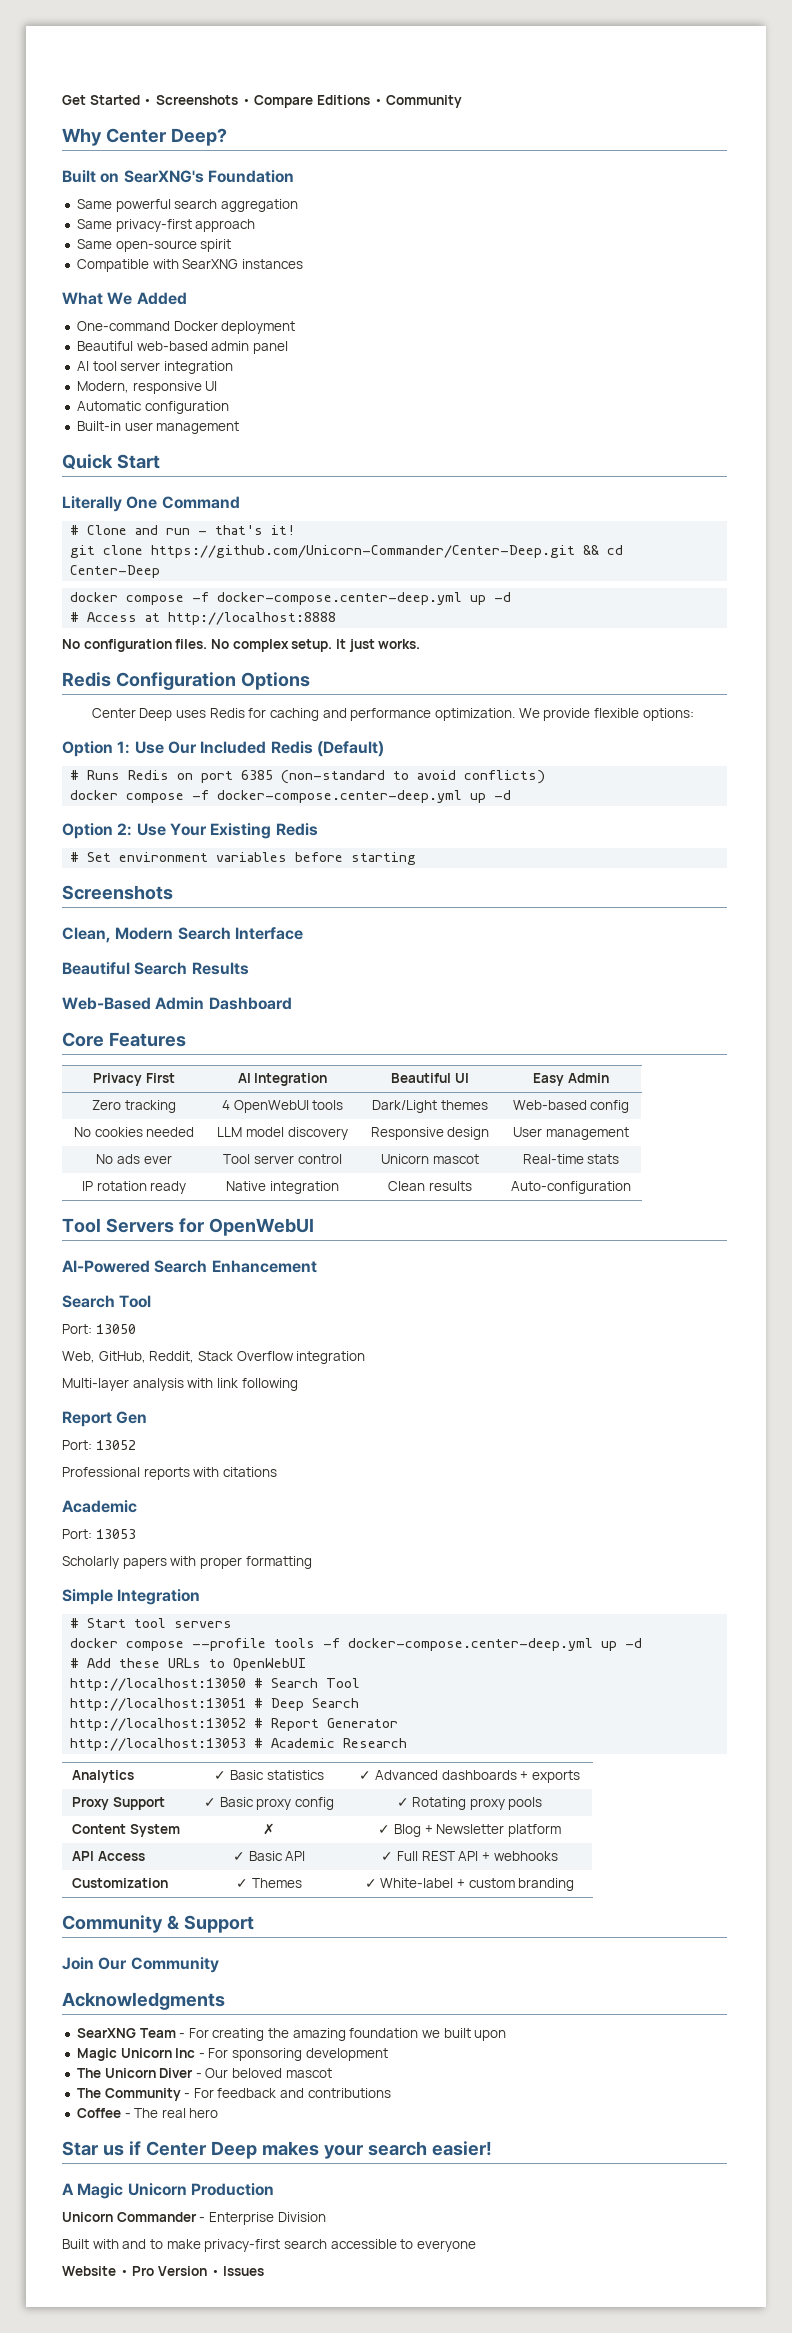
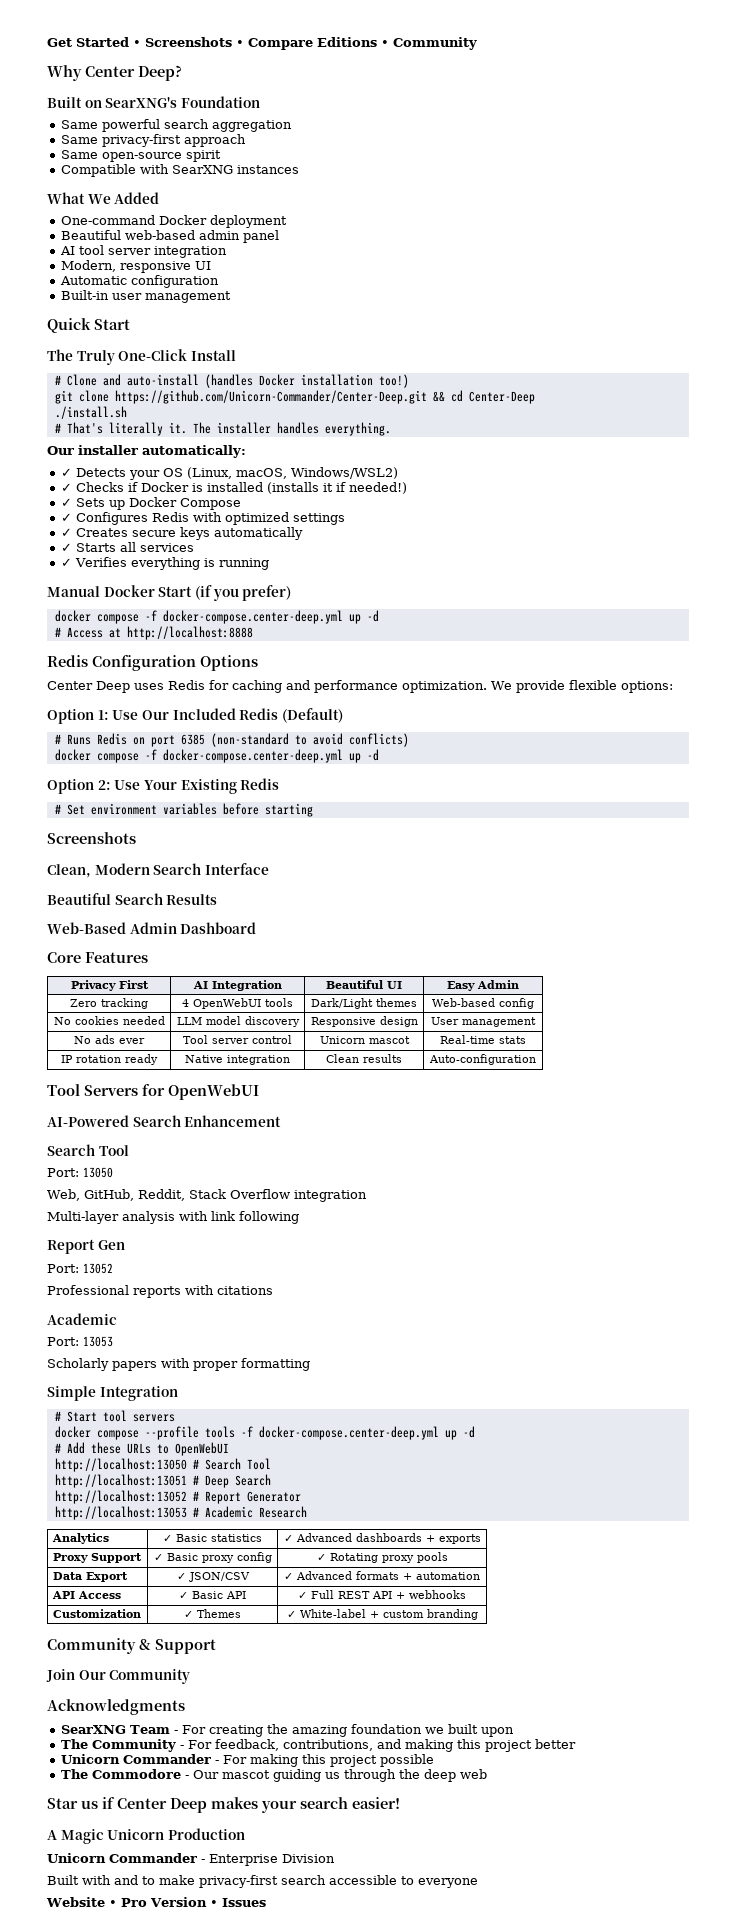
- Literally One Command
+ The Truly One-Click Install
- # Clone and run - that's it!
+ # Clone and auto-install (handles Docker installation too!)
+ ./install.sh
+ # That's literally it. The installer handles everything.
+ Our installer automatically:
+ ✓ Detects your OS (Linux, macOS, Windows/WSL2)
+ ✓ Checks if Docker is installed (installs it if needed!)
+ ✓ Sets up Docker Compose
+ ✓ Configures Redis with optimized settings
+ ✓ Creates secure keys automatically
+ ✓ Starts all services
+ ✓ Verifies everything is running
+ Manual Docker Start (if you prefer)
- No configuration files. No complex setup. It just works.
- Content System | ✗ | ✓ Blog + Newsletter platform
+ Data Export | ✓ JSON/CSV | ✓ Advanced formats + automation
- Magic Unicorn Inc - For sponsoring development
- The Unicorn Diver - Our beloved mascot
- The Community - For feedback and contributions
- Coffee - The real hero
+ The Community - For feedback, contributions, and making this project better
+ Unicorn Commander - For making this project possible
+ The Commodore - Our mascot guiding us through the deep web

